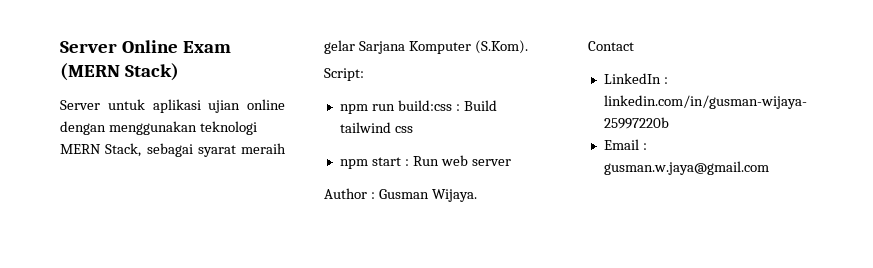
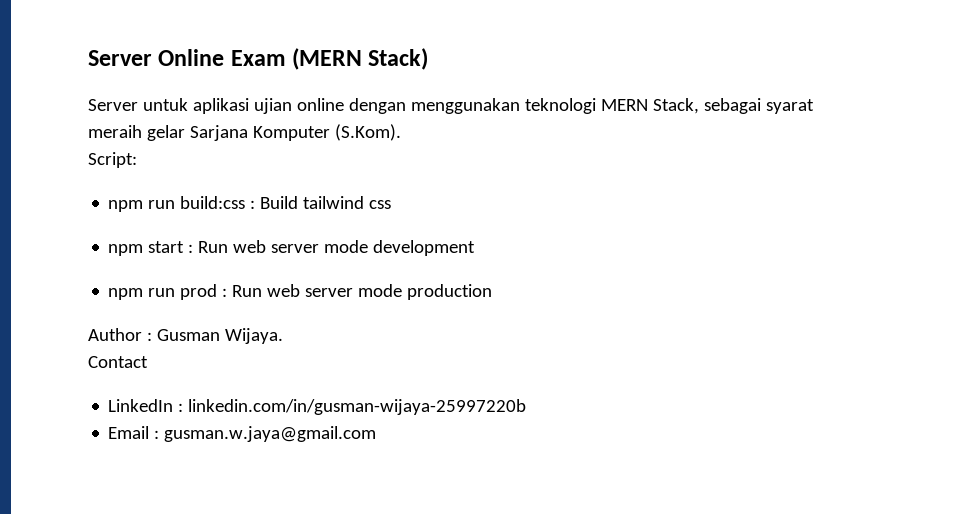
- npm start : Run web server
+ npm start : Run web server mode development
+ npm run prod : Run web server mode production

